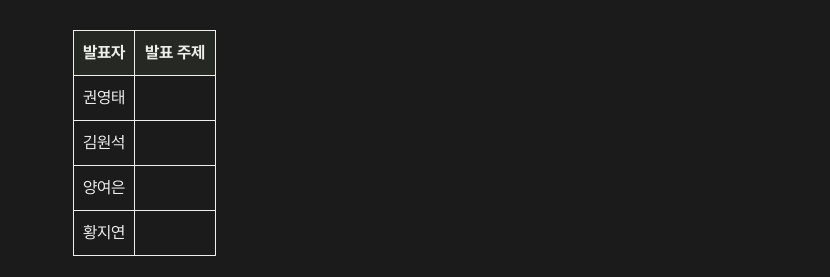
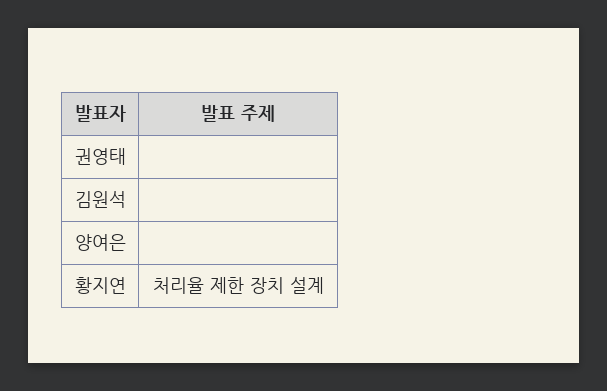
- 황지연 |
+ 황지연 | 처리율 제한 장치 설계

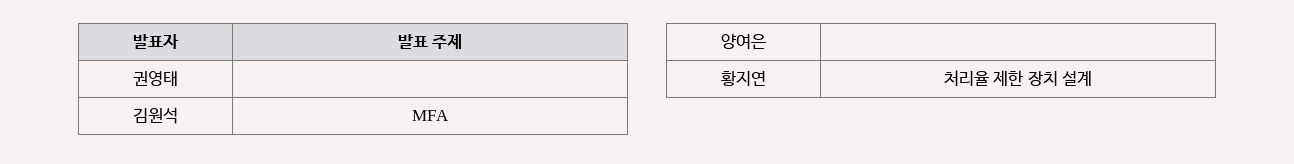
- 김원석 |
+ 김원석 | MFA

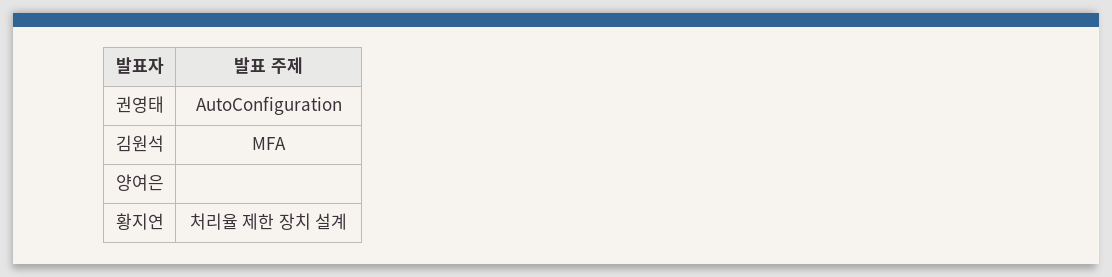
- 권영태 |
+ 권영태 | AutoConfiguration

